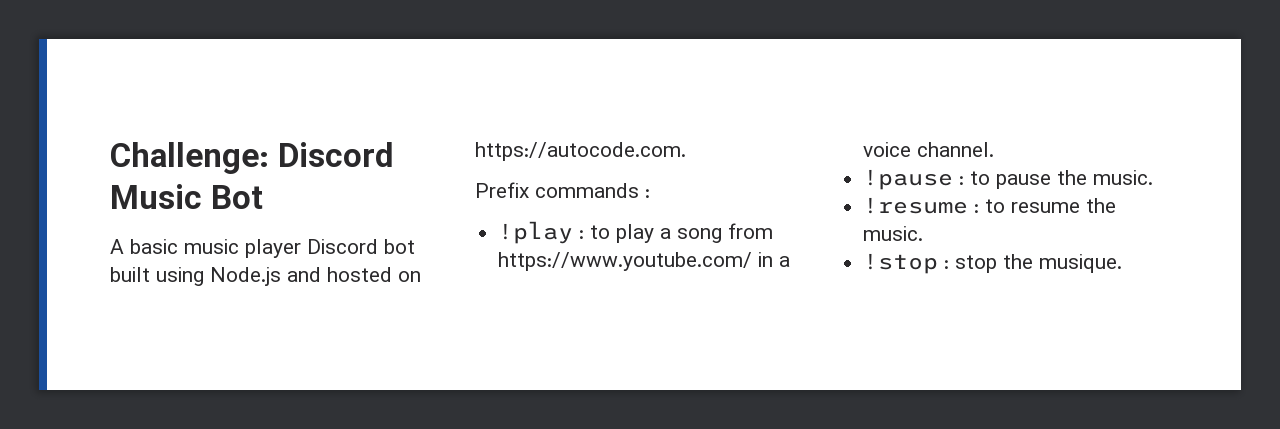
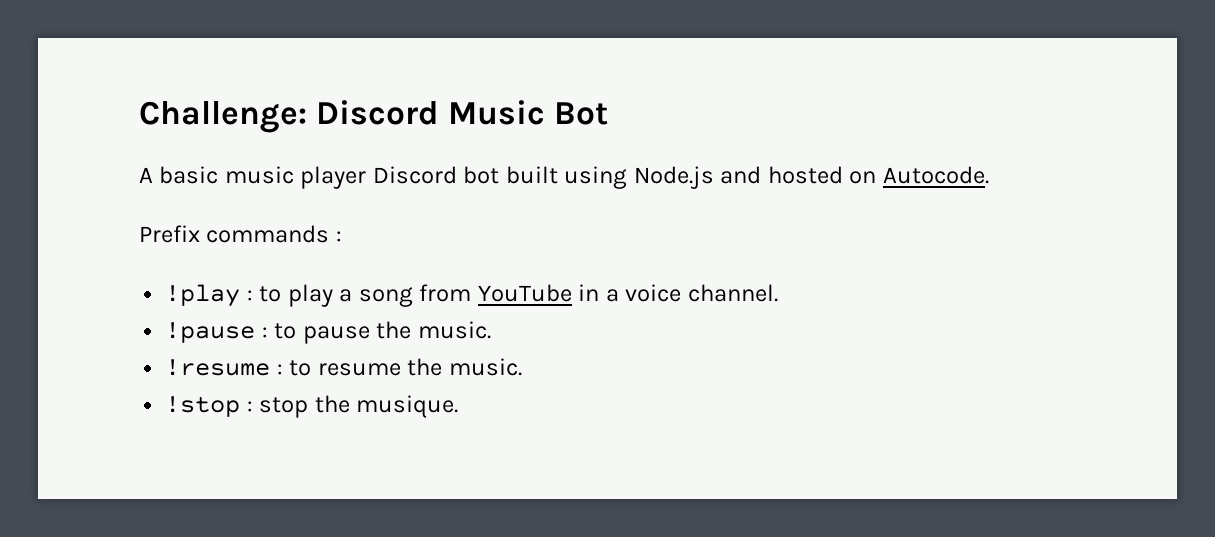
- A basic music player Discord bot built using Node.js and hosted on https://autocode.com.
+ A basic music player Discord bot built using Node.js and hosted on Autocode.
- !play : to play a song from https://www.youtube.com/ in a voice channel.
+ !play : to play a song from YouTube in a voice channel.

